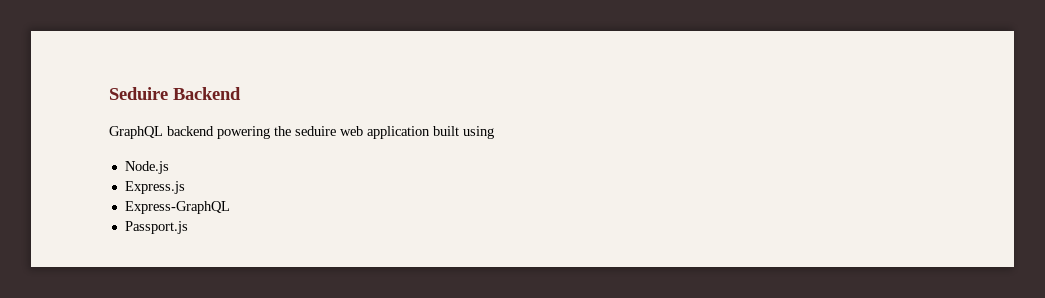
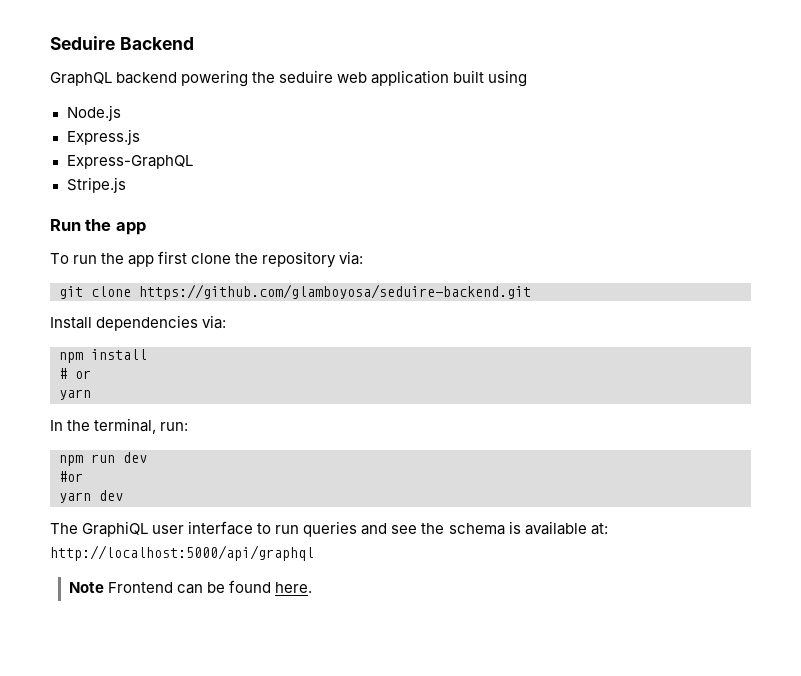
- Passport.js
+ Stripe.js
+ Run the app
+ To run the app first clone the repository via:
+ git clone https://github.com/glamboyosa/seduire-backend.git
+ Install dependencies via:
+ npm install
+ # or
+ yarn
+ In the terminal, run:
+ npm run dev
+ #or
+ yarn dev
+ The GraphiQL user interface to run queries and see the schema is available at: http://localhost:5000/api/graphql
+ Note Frontend can be found here.

